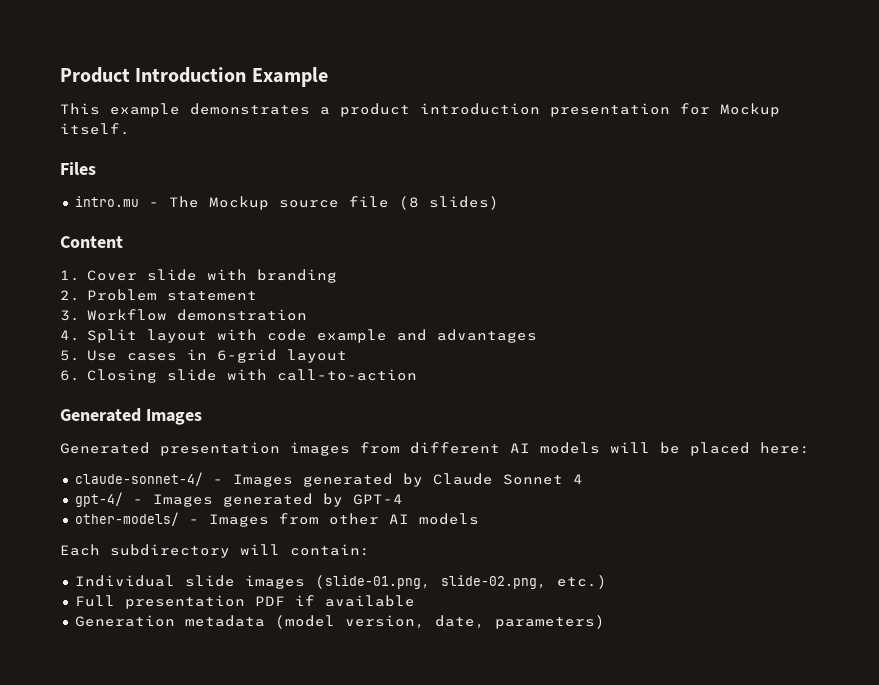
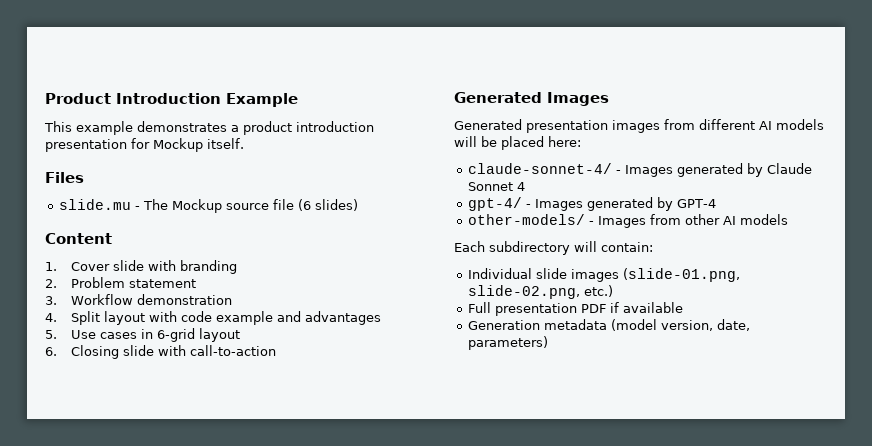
- intro.mu - The Mockup source file (8 slides)
+ slide.mu - The Mockup source file (6 slides)

